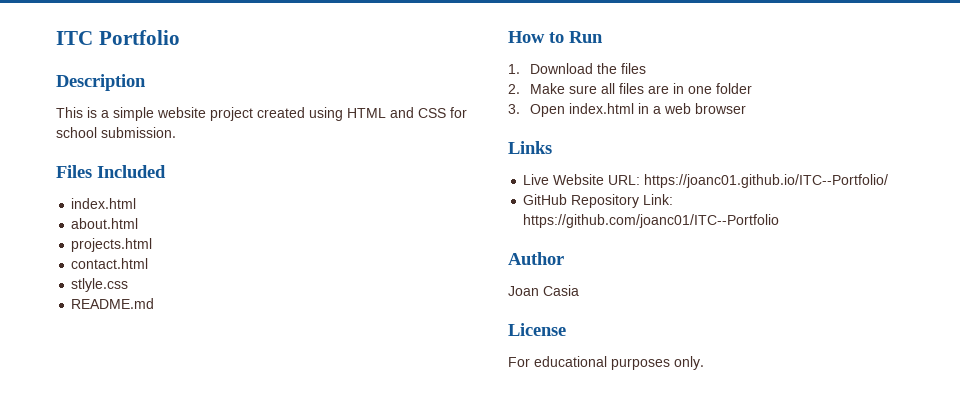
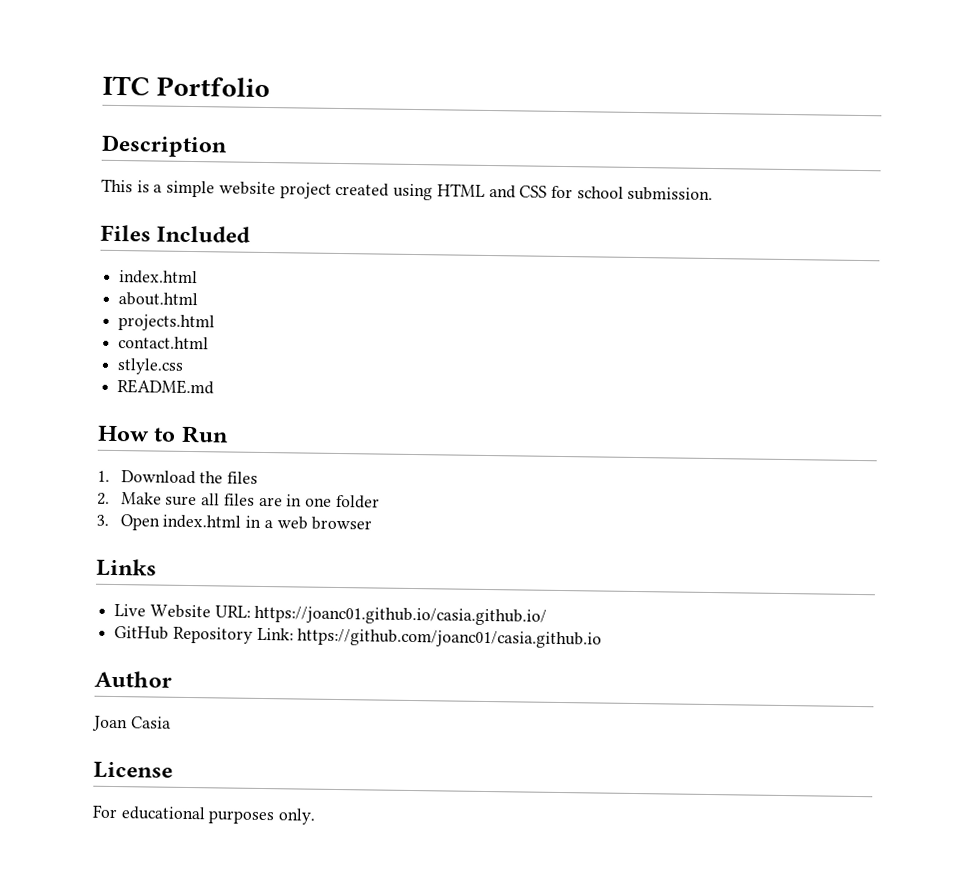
- Live Website URL: https://joanc01.github.io/ITC--Portfolio/
+ Live Website URL: https://joanc01.github.io/casia.github.io/
- GitHub Repository Link: https://github.com/joanc01/ITC--Portfolio
+ GitHub Repository Link: https://github.com/joanc01/casia.github.io

